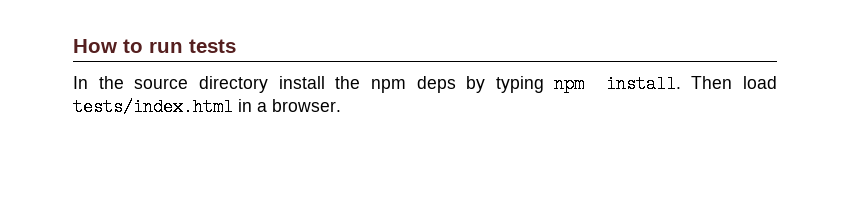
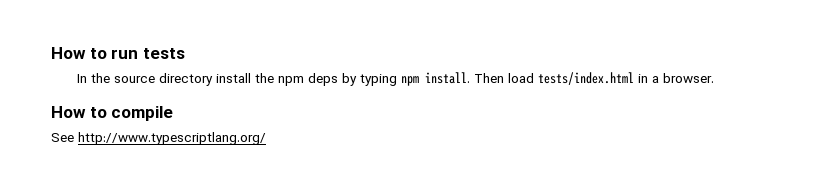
+ How to compile
+ See http://www.typescriptlang.org/

